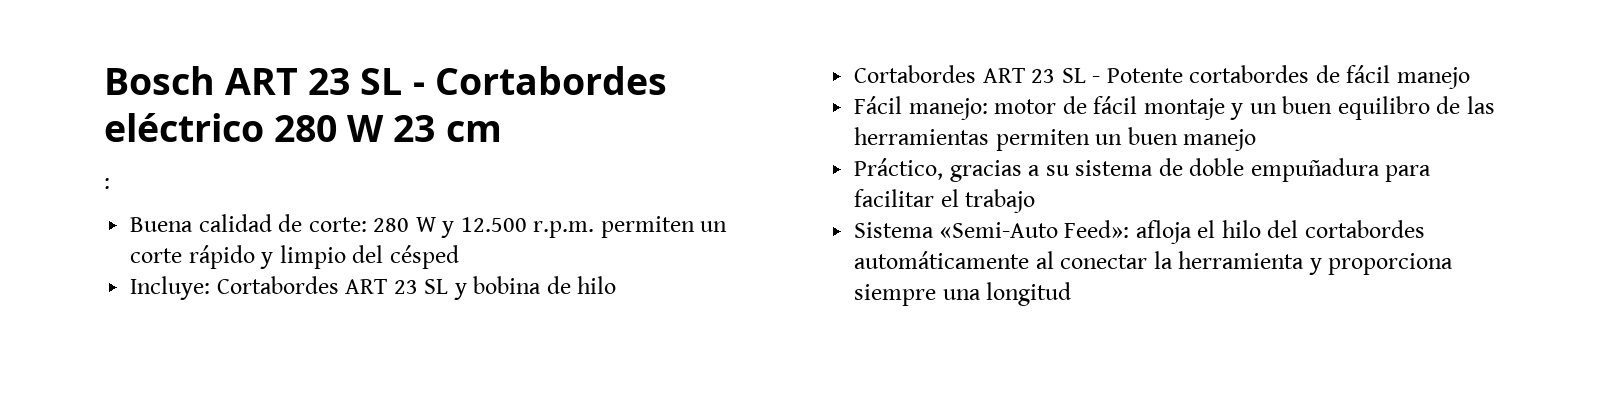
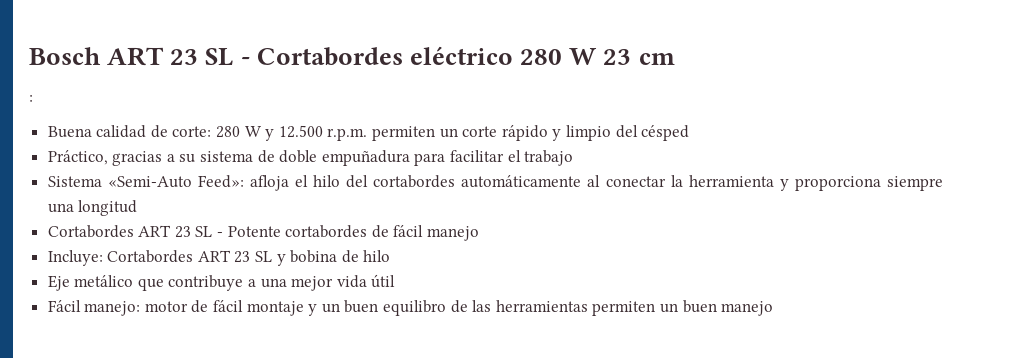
- Incluye: Cortabordes ART 23 SL y bobina de hilo
- Cortabordes ART 23 SL - Potente cortabordes de fácil manejo
- Fácil manejo: motor de fácil montaje y un buen equilibro de las herramientas permiten un buen manejo
+ Cortabordes ART 23 SL - Potente cortabordes de fácil manejo
+ Incluye: Cortabordes ART 23 SL y bobina de hilo
+ Eje metálico que contribuye a una mejor vida útil
+ Fácil manejo: motor de fácil montaje y un buen equilibro de las herramientas permiten un buen manejo

